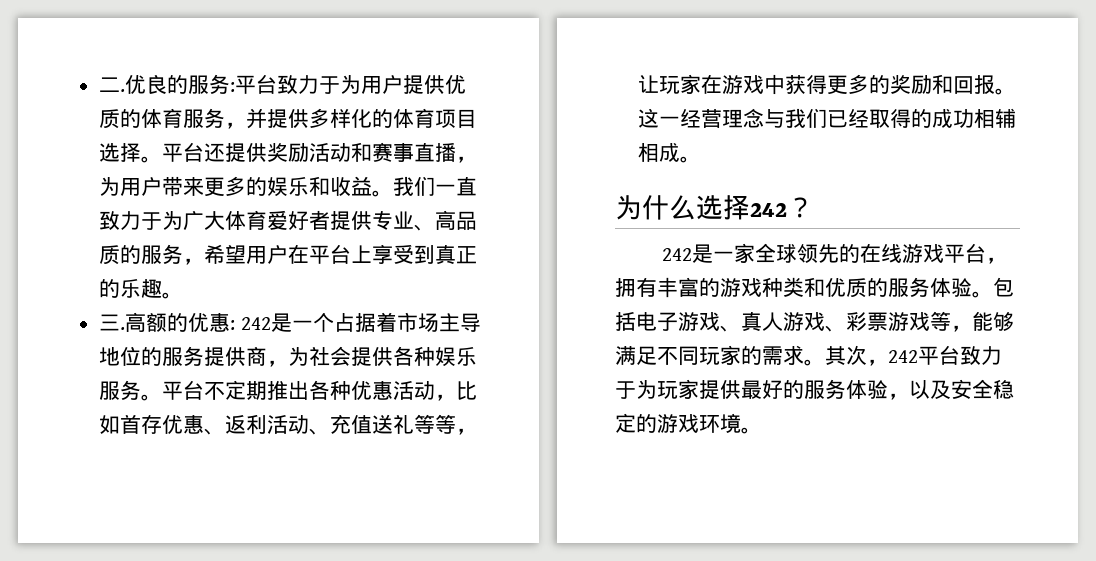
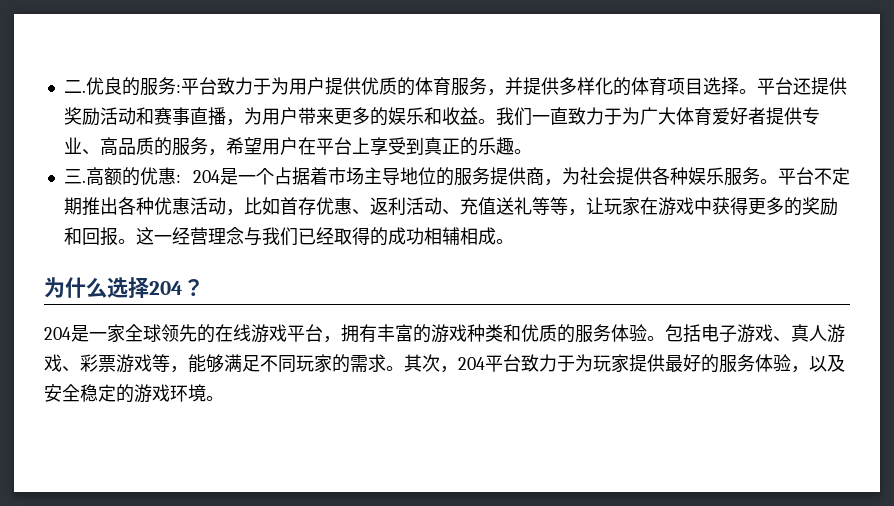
- 高额的优惠: 242是一个占据着市场主导地位的服务提供商，为社会提供各种娱乐服务。
+ 高额的优惠: 204是一个占据着市场主导地位的服务提供商，为社会提供各种娱乐服务。
- 为什么选择242？
+ 为什么选择204？
- 242是一家全球领先的在线游戏平台，拥有丰富的游戏种类和优质的服务体验。
+ 204是一家全球领先的在线游戏平台，拥有丰富的游戏种类和优质的服务体验。
- 其次，242平台致力于为玩家提供最好的服务体验，以及安全稳定的游戏环境。
+ 其次，204平台致力于为玩家提供最好的服务体验，以及安全稳定的游戏环境。

